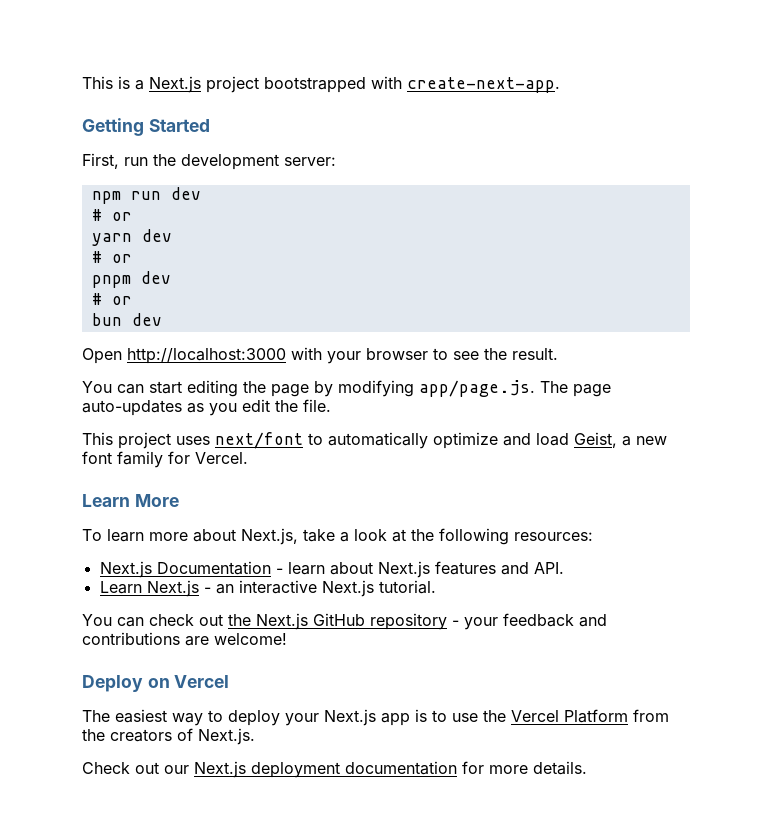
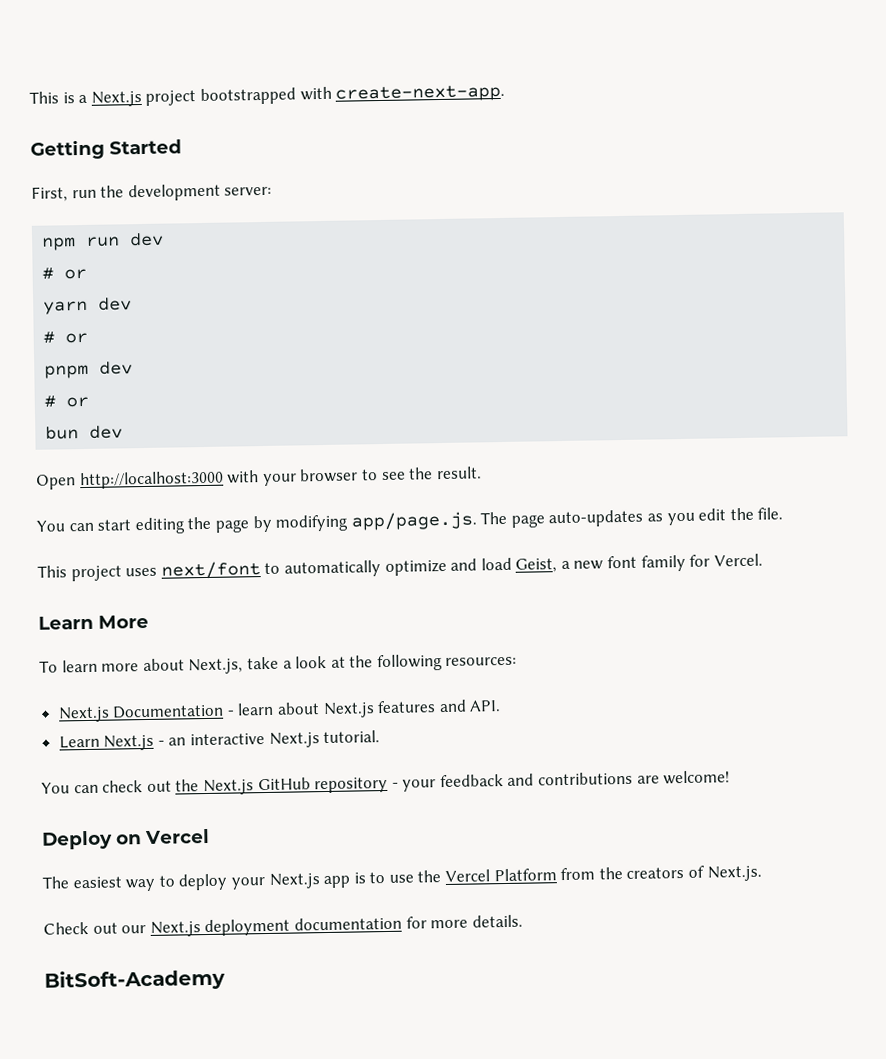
+ BitSoft-Academy

